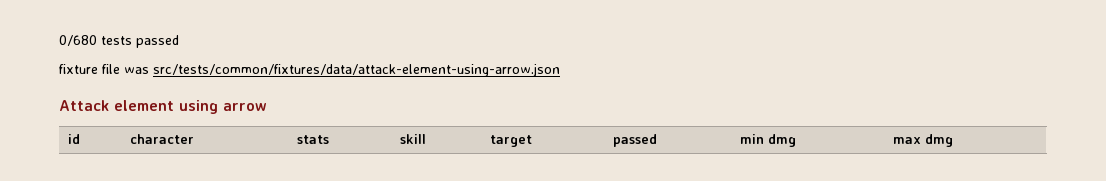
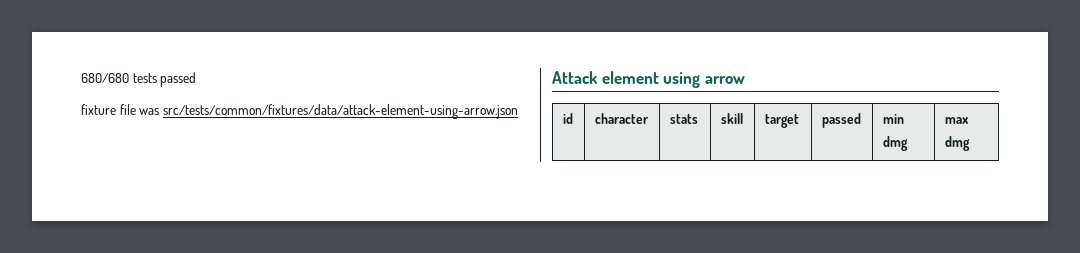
- 0/680 tests passed
+ 680/680 tests passed

